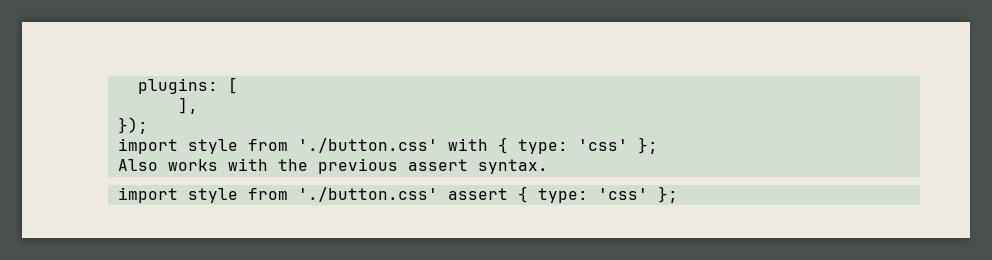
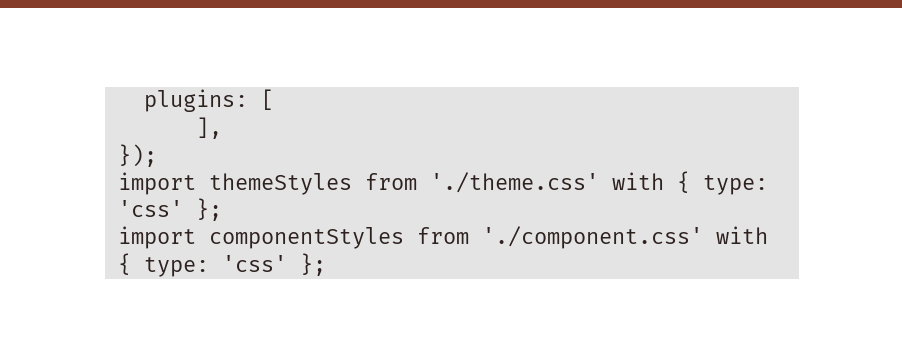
- import style from './button.css' with { type: 'css' };
+ import themeStyles from './theme.css' with { type: 'css' };
- Also works with the previous assert syntax.
- import style from './button.css' assert { type: 'css' };
+ import componentStyles from './component.css' with { type: 'css' };

